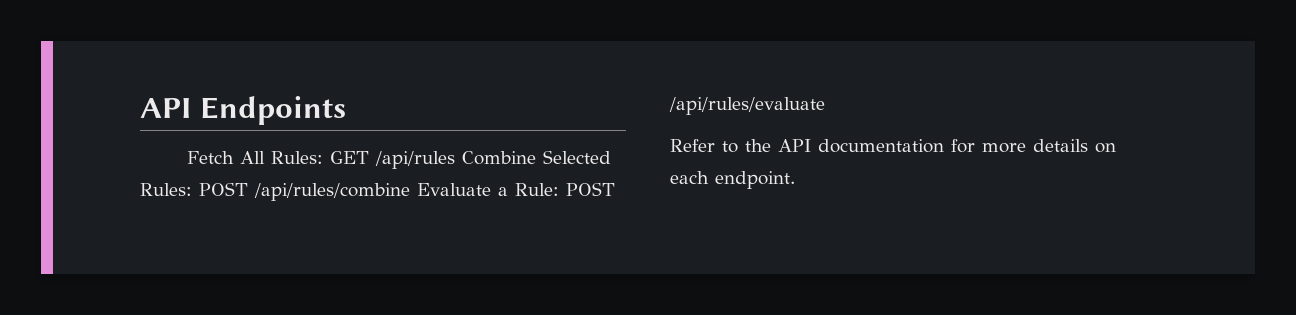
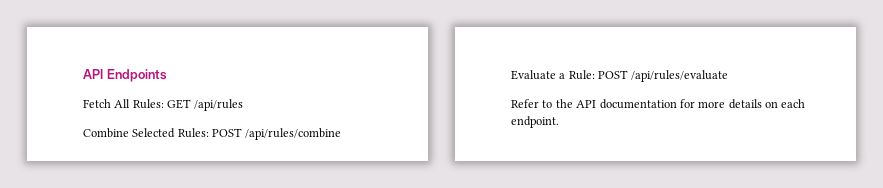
- Fetch All Rules: GET /api/rules Combine Selected Rules: POST /api/rules/combine Evaluate a Rule: POST /api/rules/evaluate
+ Fetch All Rules: GET /api/rules
+ Combine Selected Rules: POST /api/rules/combine
+ Evaluate a Rule: POST /api/rules/evaluate

